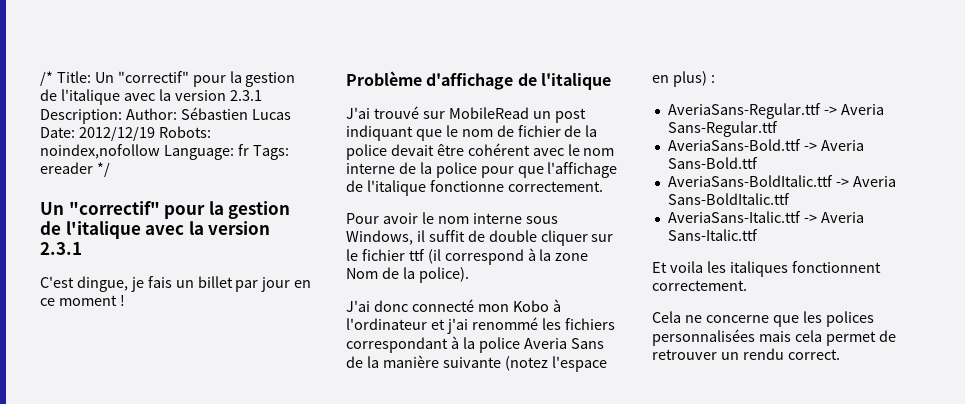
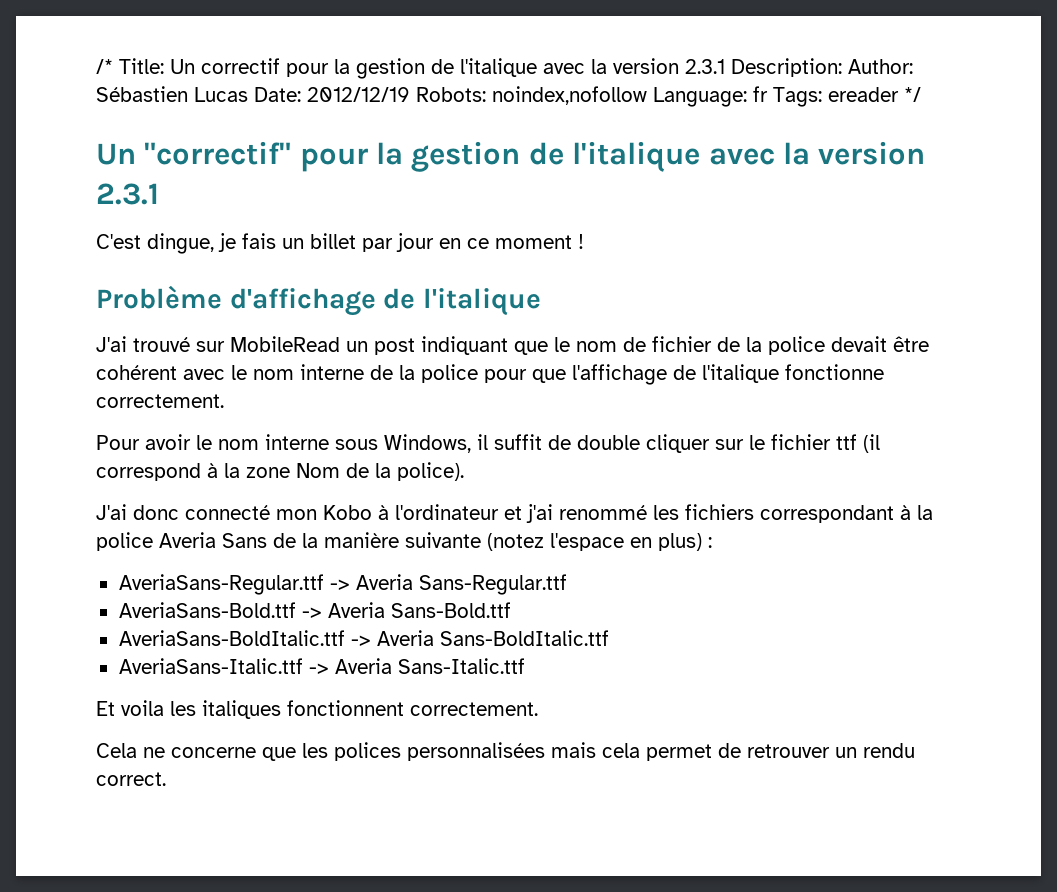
- /* Title: Un "correctif" pour la gestion de l'italique avec la version 2.3.1 Description: Author: Sébastien Lucas Date: 2012/12/19 Robots: noindex,nofollow Language: fr Tags: ereader */
+ /* Title: Un correctif pour la gestion de l'italique avec la version 2.3.1 Description: Author: Sébastien Lucas Date: 2012/12/19 Robots: noindex,nofollow Language: fr Tags: ereader */

